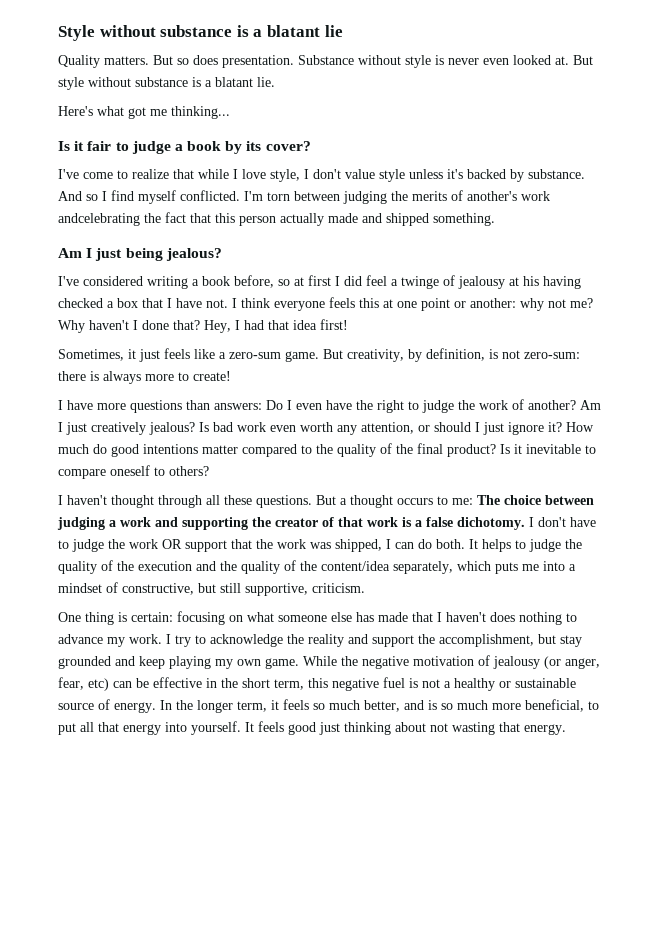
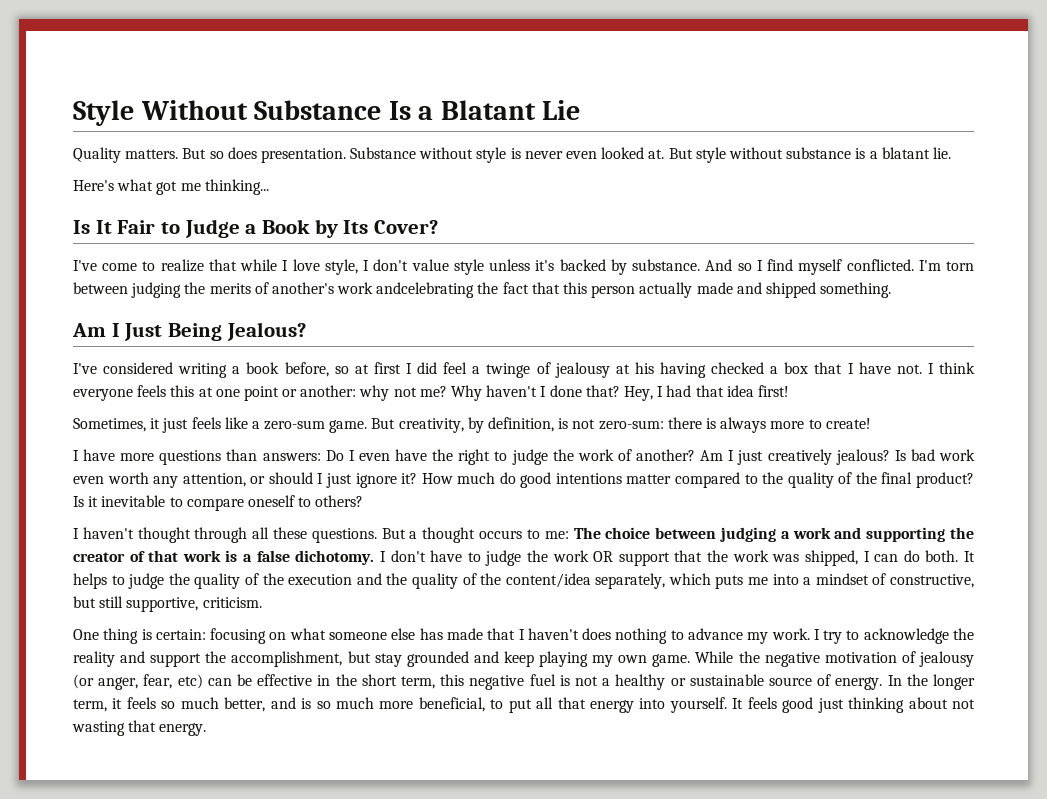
- Style without substance is a blatant lie
+ Style Without Substance Is a Blatant Lie
- Is it fair to judge a book by its cover?
+ Is It Fair to Judge a Book by Its Cover?
- Am I just being jealous?
+ Am I Just Being Jealous?

